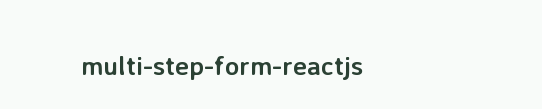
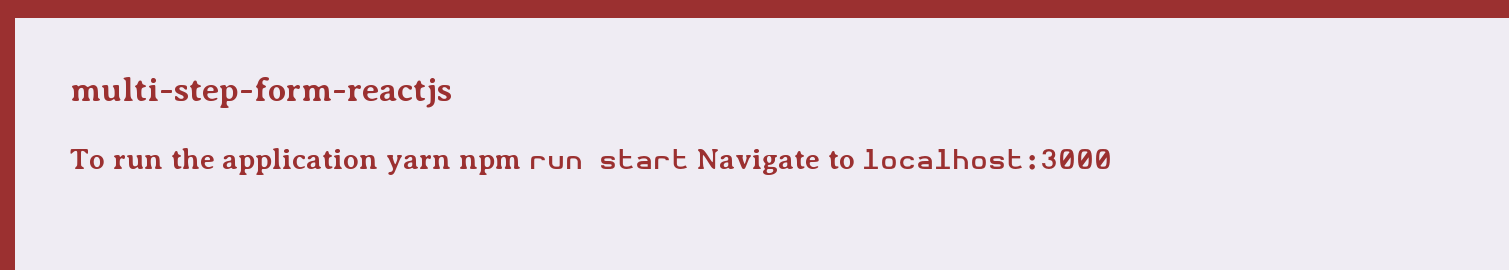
+ To run the application yarn npm run start Navigate to localhost:3000

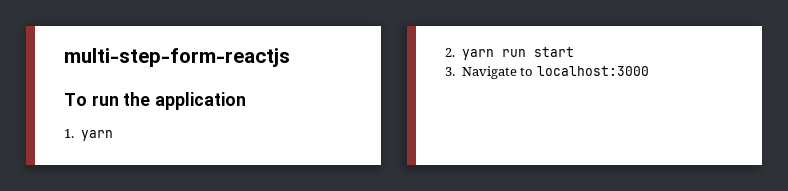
- To run the application yarn npm run start Navigate to localhost:3000
+ To run the application
+ 1. yarn
+ 2. yarn run start
+ 3. Navigate to localhost:3000

